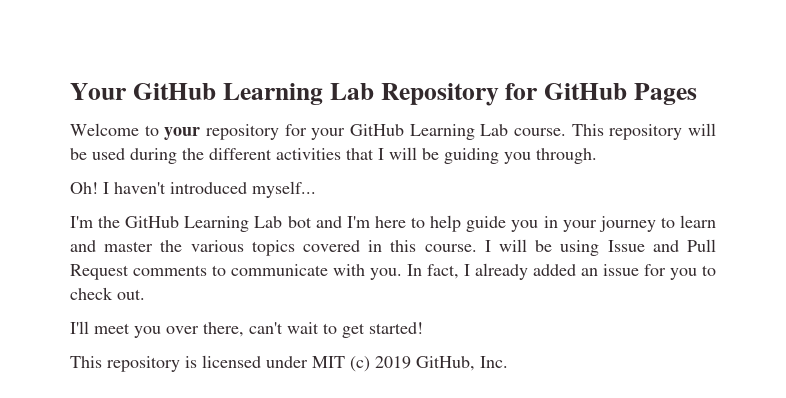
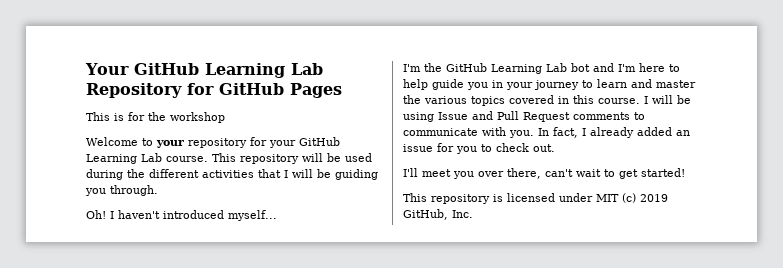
+ This is for the workshop

